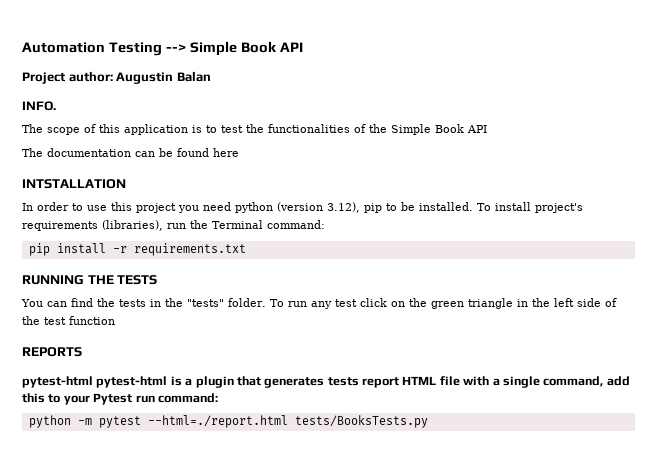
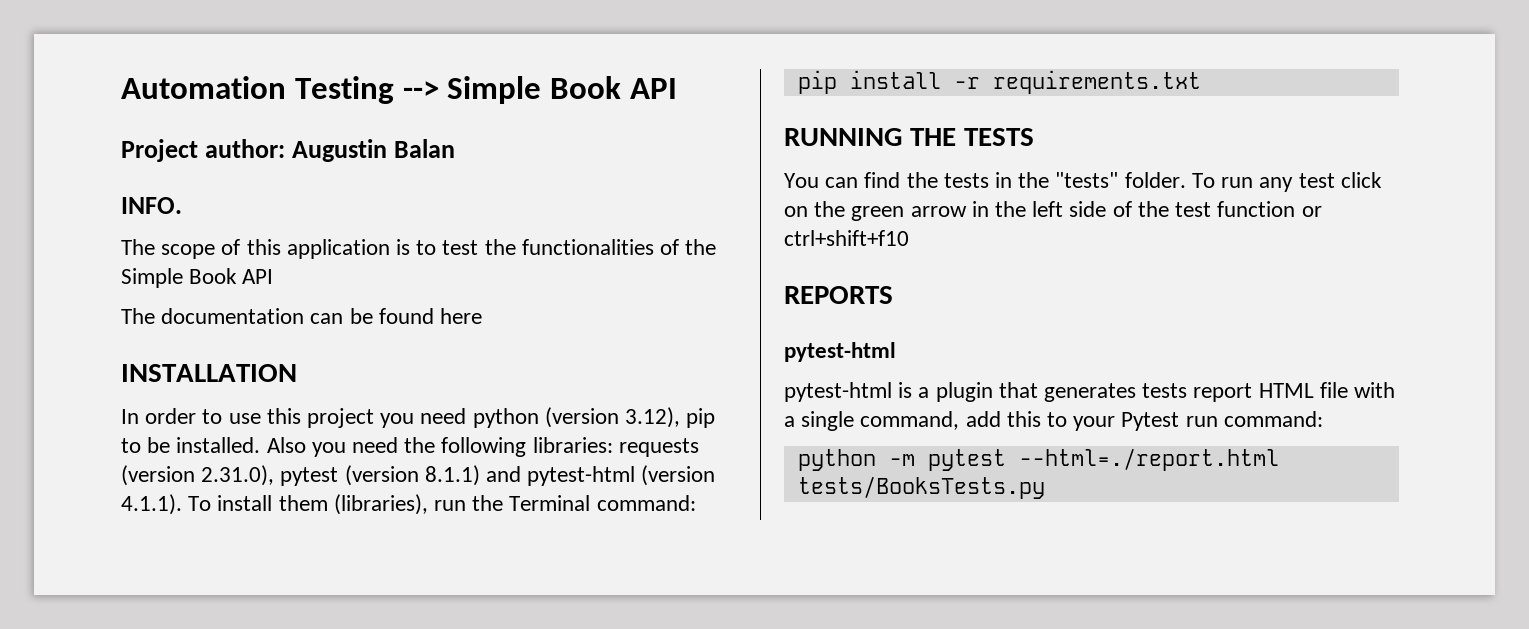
- INTSTALLATION
+ INSTALLATION
- To install project's requirements (libraries), run the Terminal command:
+ Also you need the following libraries: requests (version 2.31.0), pytest (version 8.1.1) and pytest-html (version 4.1.1). To install them (libraries), run the Terminal command:
- To run any test click on the green triangle in the left side of the test function
+ To run any test click on the green arrow in the left side of the test function or ctrl+shift+f10
  REPORTS
- pytest-html pytest-html is a plugin that generates tests report HTML file with a single command, add this to your Pytest run command:
+ pytest-html
+ pytest-html is a plugin that generates tests report HTML file with a single command, add this to your Pytest run command:

